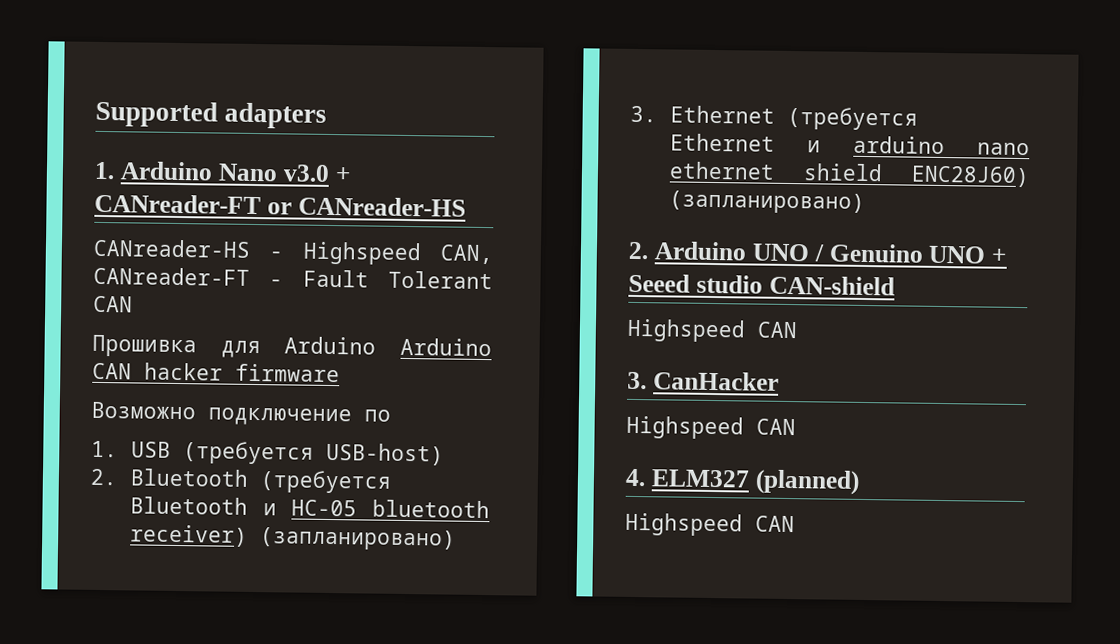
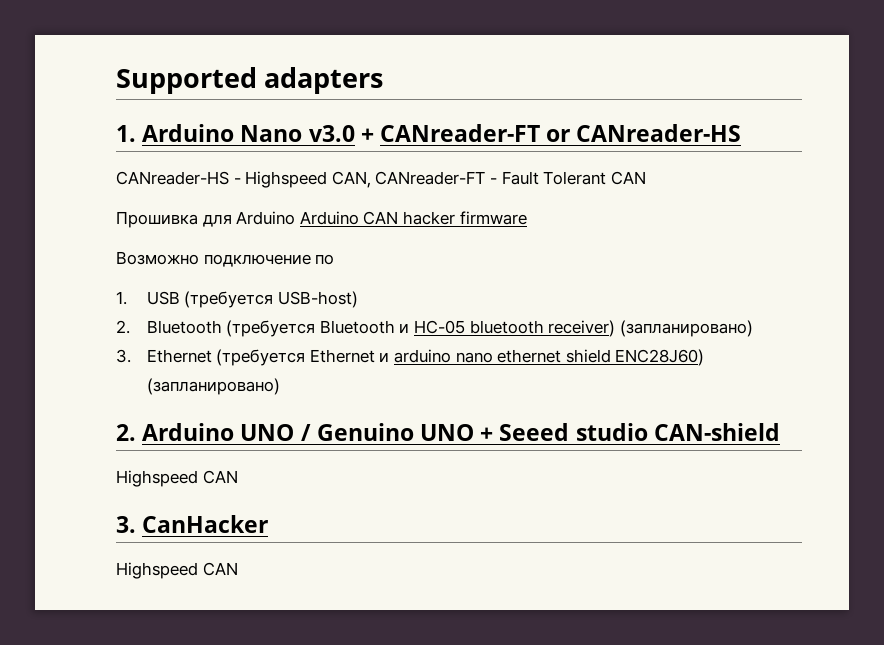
- 4. ELM327 (planned)
- Highspeed CAN

